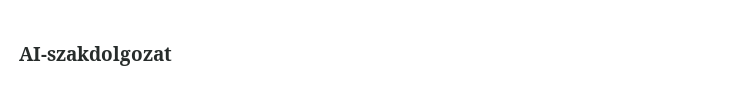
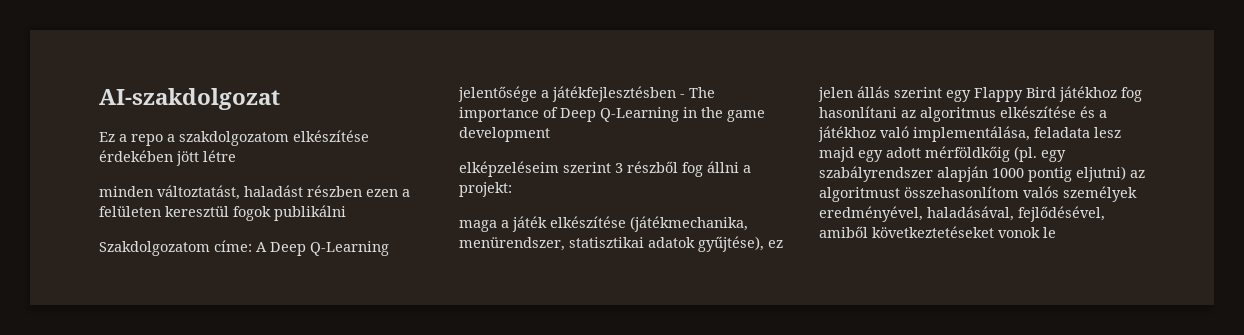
+ Ez a repo a szakdolgozatom elkészítése érdekében jött létre
+ minden változtatást, haladást részben ezen a felületen keresztül fogok publikálni
+ Szakdolgozatom címe: A Deep Q-Learning jelentősége a játékfejlesztésben - The importance of Deep Q-Learning in the game development
+ elképzeléseim szerint 3 részből fog állni a projekt:
+ maga a játék elkészítése (játékmechanika, menürendszer, statisztikai adatok gyűjtése), ez jelen állás szerint egy Flappy Bird játékhoz fog hasonlítani az algoritmus elkészítése és a játékhoz való implementálása, feladata lesz majd egy adott mérföldkőig (pl. egy szabályrendszer alapján 1000 pontig eljutni) az algoritmust összehasonlítom valós személyek eredményével, haladásával, fejlődésével, amiből következtetéseket vonok le

